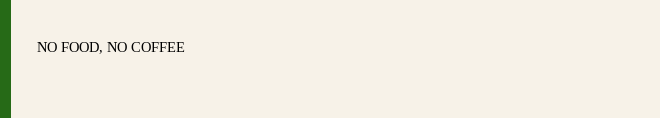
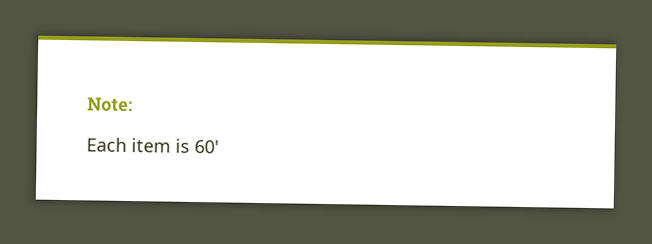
- NO FOOD, NO COFFEE
+ Note:
+ Each item is 60'

